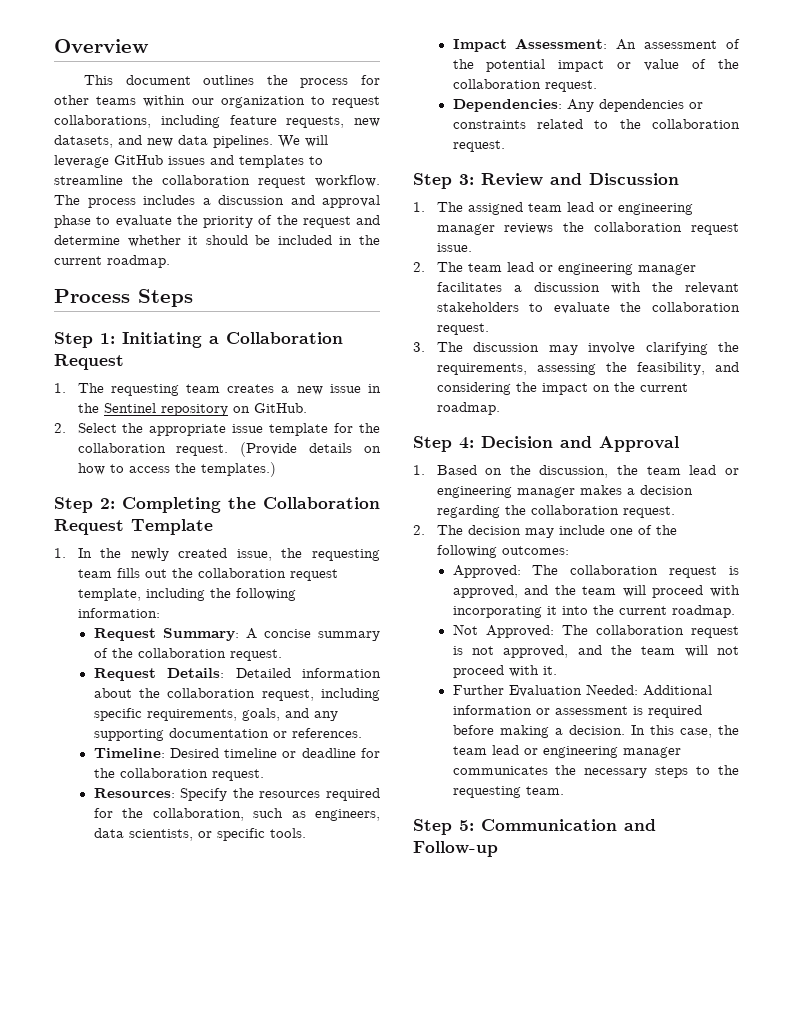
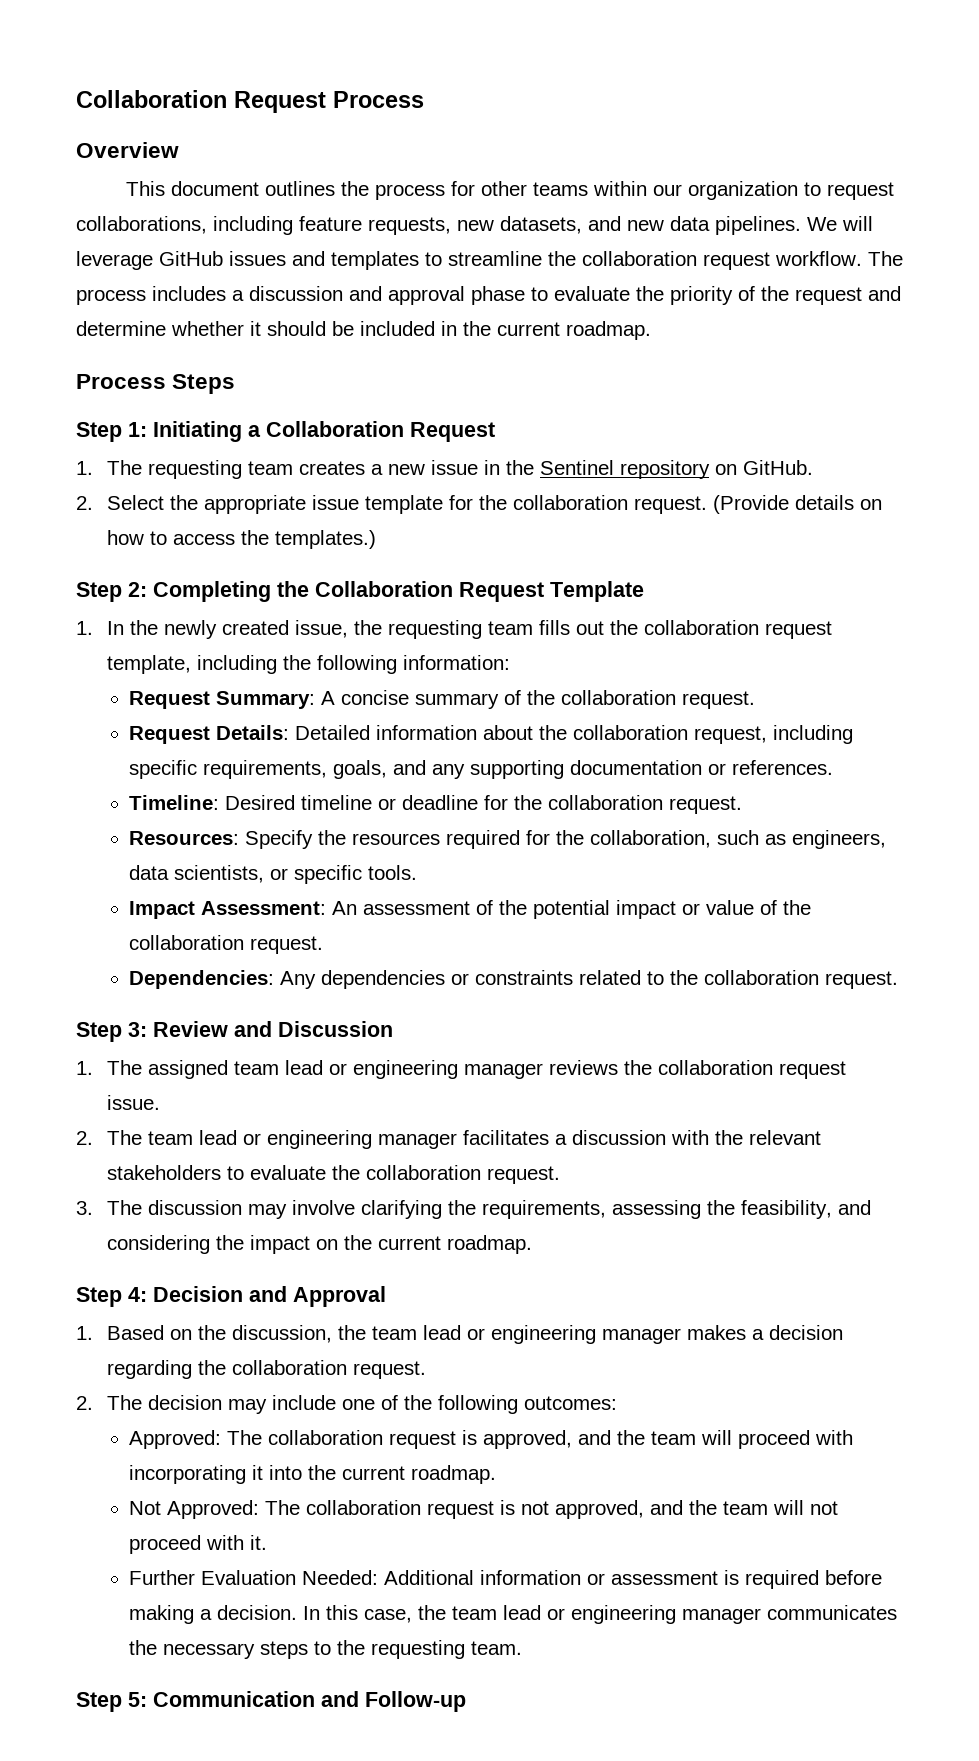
+ Collaboration Request Process

